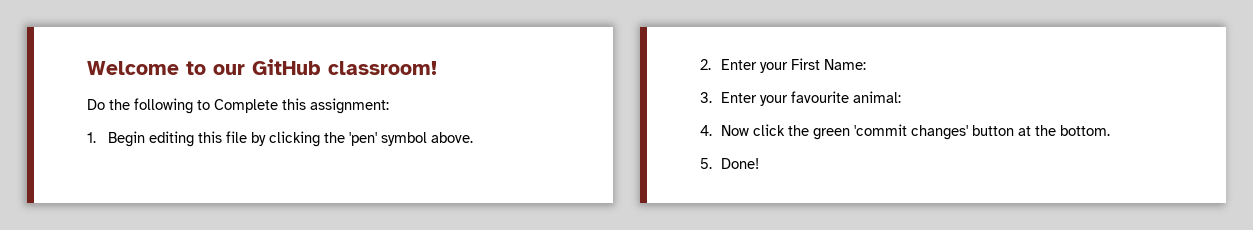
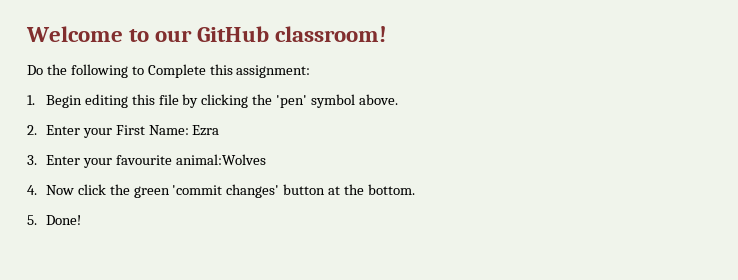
- 2. Enter your First Name:
+ 2. Enter your First Name: Ezra
- 3. Enter your favourite animal:
+ 3. Enter your favourite animal:Wolves

